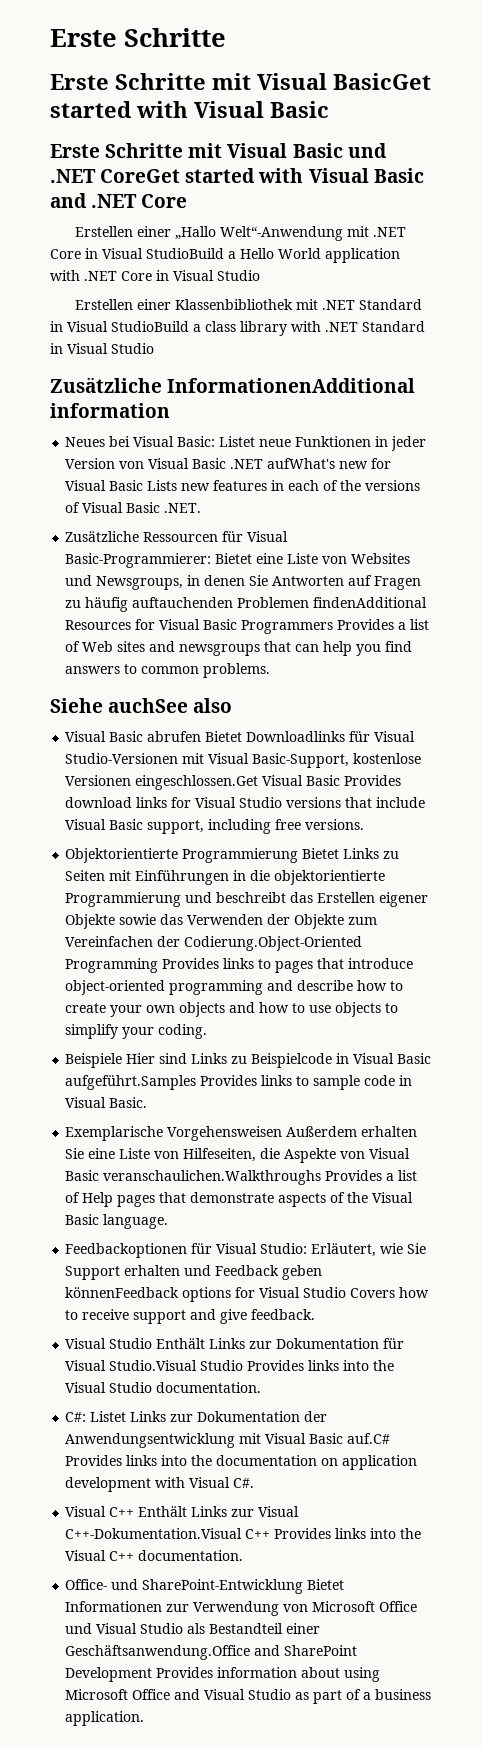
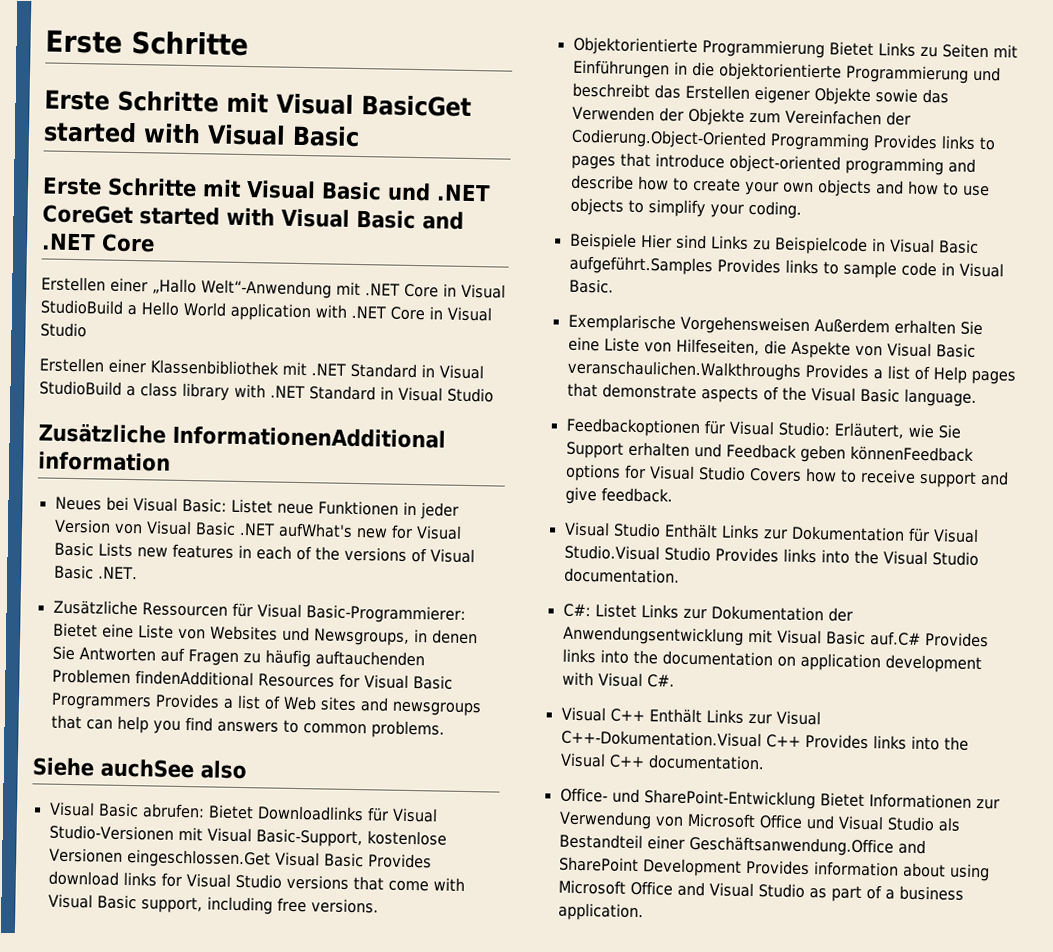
- Visual Basic abrufen Bietet Downloadlinks für Visual Studio-Versionen mit Visual Basic-Support, kostenlose Versionen eingeschlossen.Get Visual Basic Provides download links for Visual Studio versions that include Visual Basic support, including free versions.
+ Visual Basic abrufen: Bietet Downloadlinks für Visual Studio-Versionen mit Visual Basic-Support, kostenlose Versionen eingeschlossen.Get Visual Basic Provides download links for Visual Studio versions that come with Visual Basic support, including free versions.

